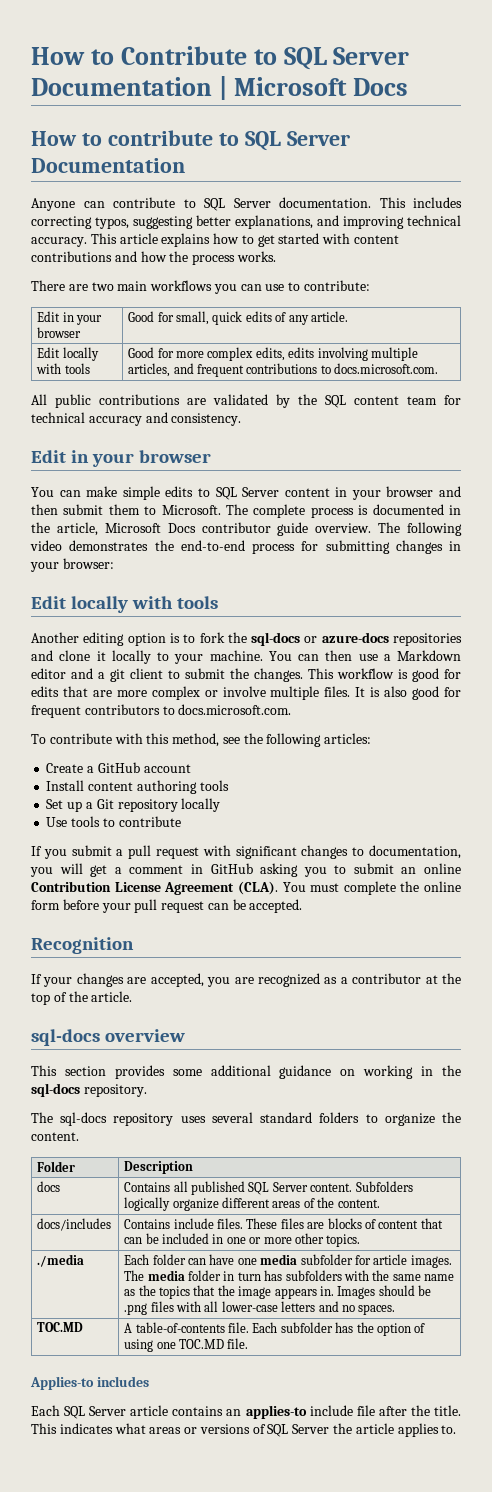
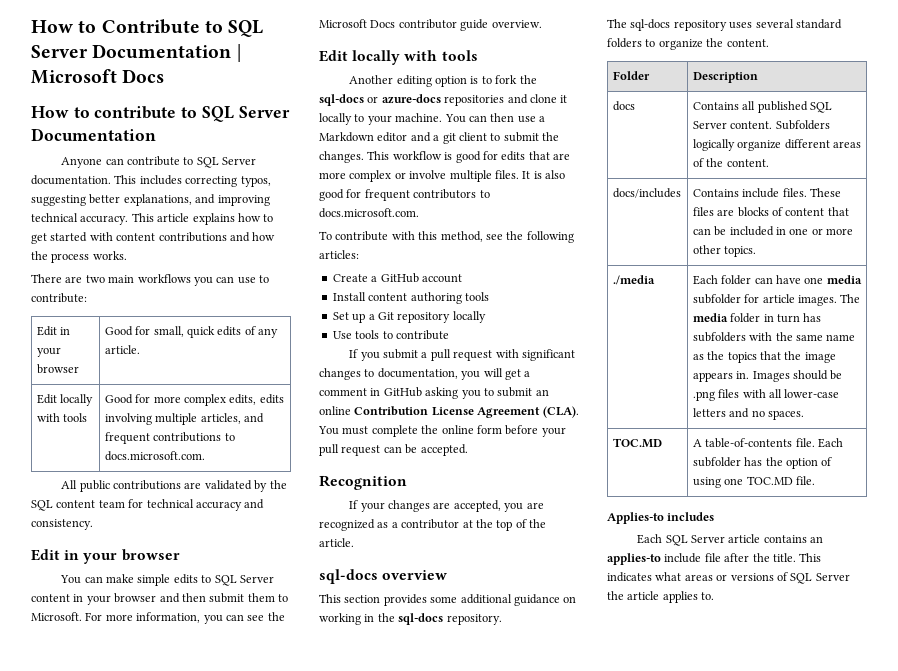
- The complete process is documented in the article, Microsoft Docs contributor guide overview. The following video demonstrates the end-to-end process for submitting changes in your browser:
+ For more information, you can see the Microsoft Docs contributor guide overview.

